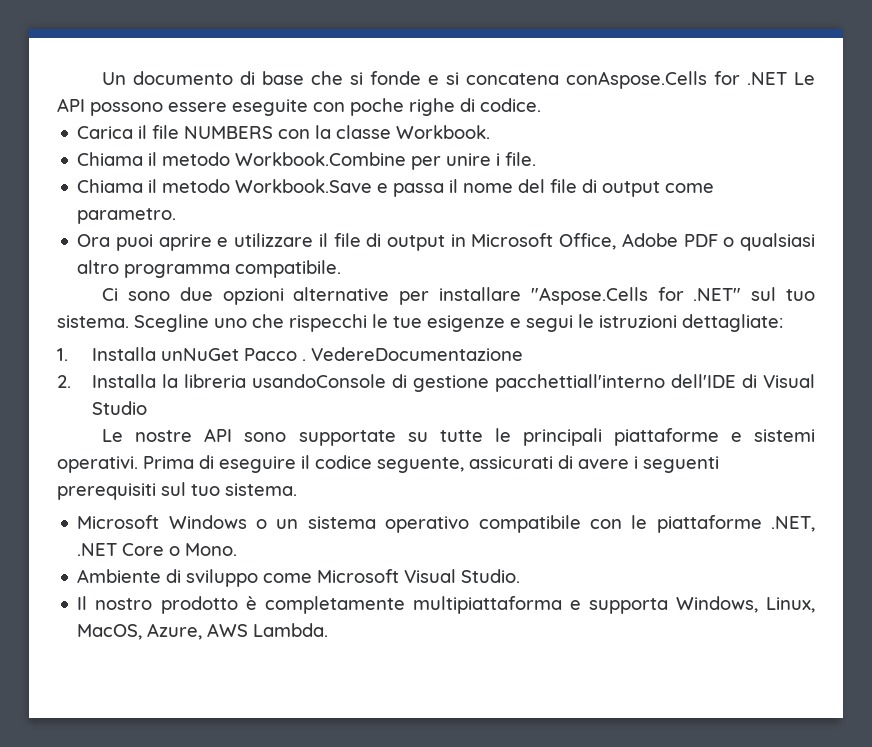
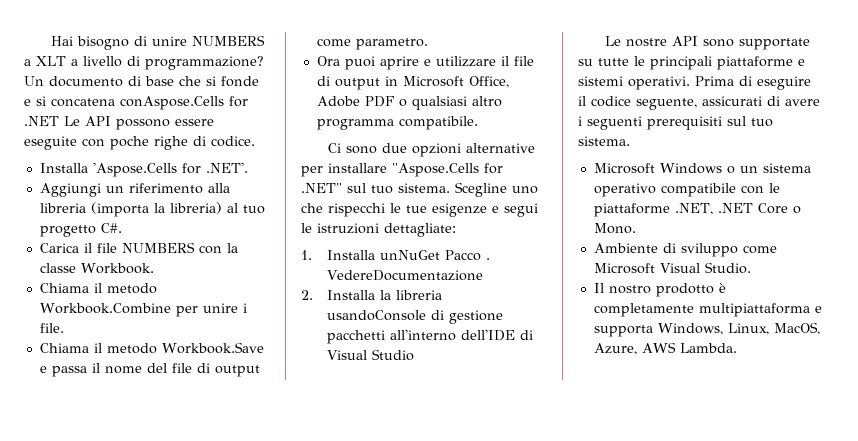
+ Hai bisogno di unire NUMBERS a XLT a livello di programmazione?
+ Installa 'Aspose.Cells for .NET'.
+ Aggiungi un riferimento alla libreria (importa la libreria) al tuo progetto C#.
- 2. Installa la libreria usandoConsole di gestione pacchettiall'interno dell'IDE di Visual Studio
+ 2. Installa la libreria usandoConsole di gestione pacchetti all'interno dell'IDE di Visual Studio

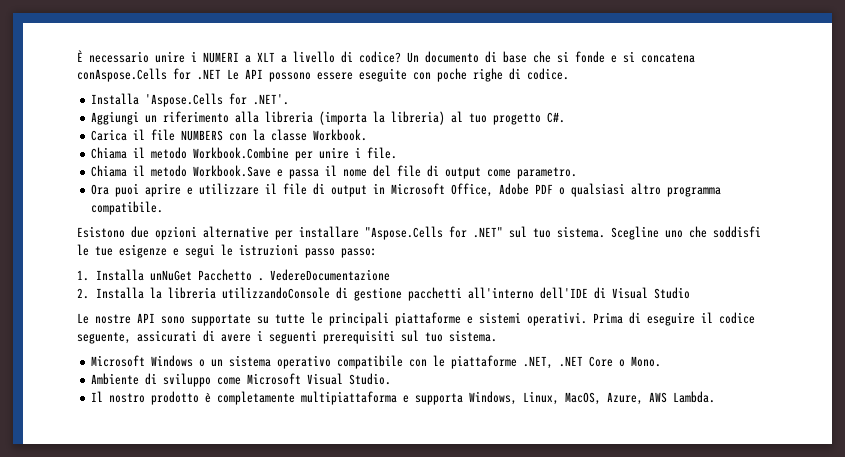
- Hai bisogno di unire NUMBERS a XLT a livello di programmazione?
+ È necessario unire i NUMERI a XLT a livello di codice?
- Ci sono due opzioni alternative per installare "Aspose.Cells for .NET" sul tuo sistema.
+ Esistono due opzioni alternative per installare "Aspose.Cells for .NET" sul tuo sistema.
- Scegline uno che rispecchi le tue esigenze e segui le istruzioni dettagliate:
+ Scegline uno che soddisfi le tue esigenze e segui le istruzioni passo passo:
- 1. Installa unNuGet Pacco .
+ 1. Installa unNuGet Pacchetto .
- 2. Installa la libreria usandoConsole di gestione pacchetti all'interno dell'IDE di Visual Studio
+ 2. Installa la libreria utilizzandoConsole di gestione pacchetti all'interno dell'IDE di Visual Studio

